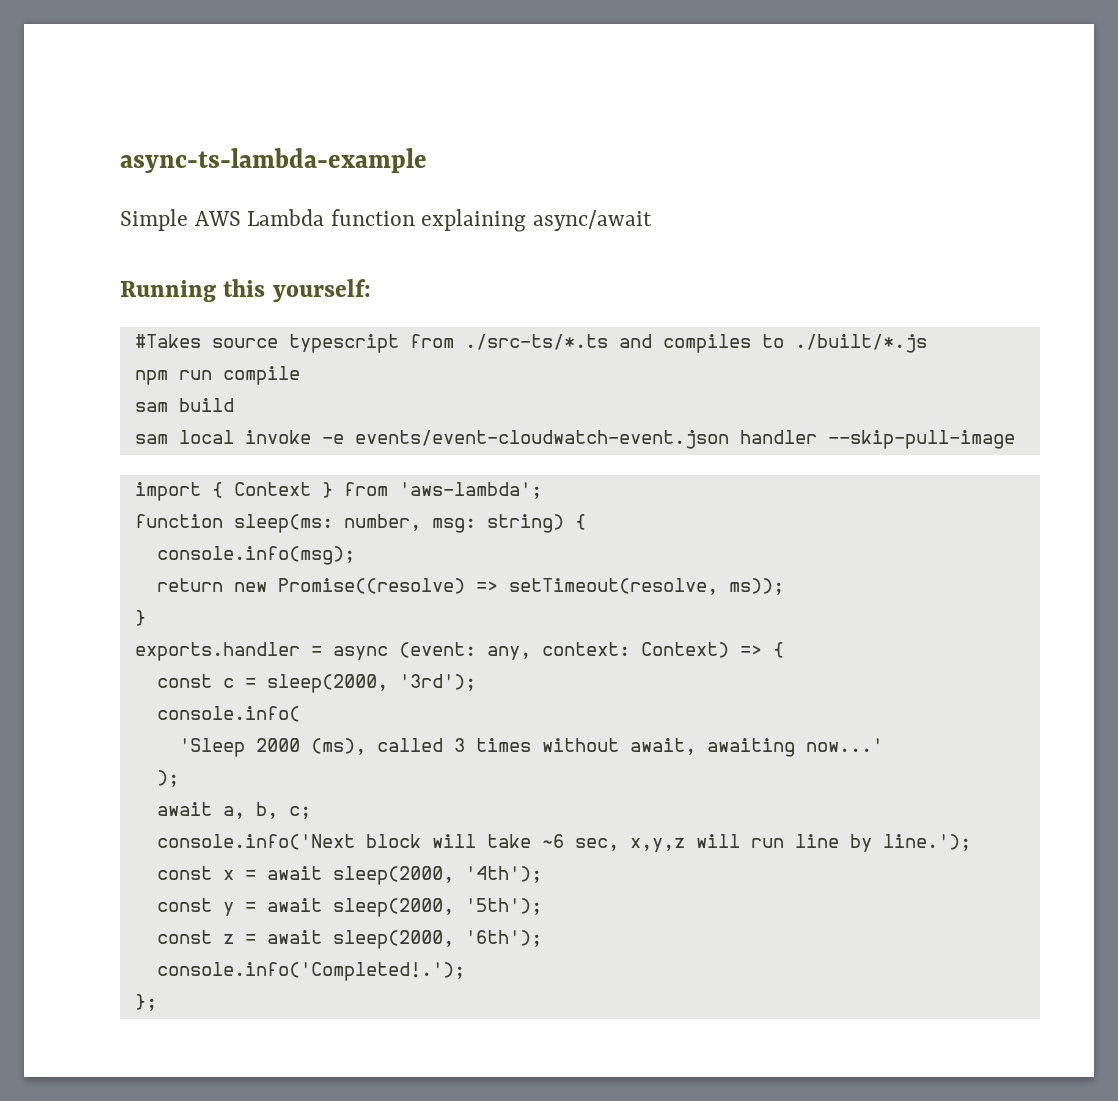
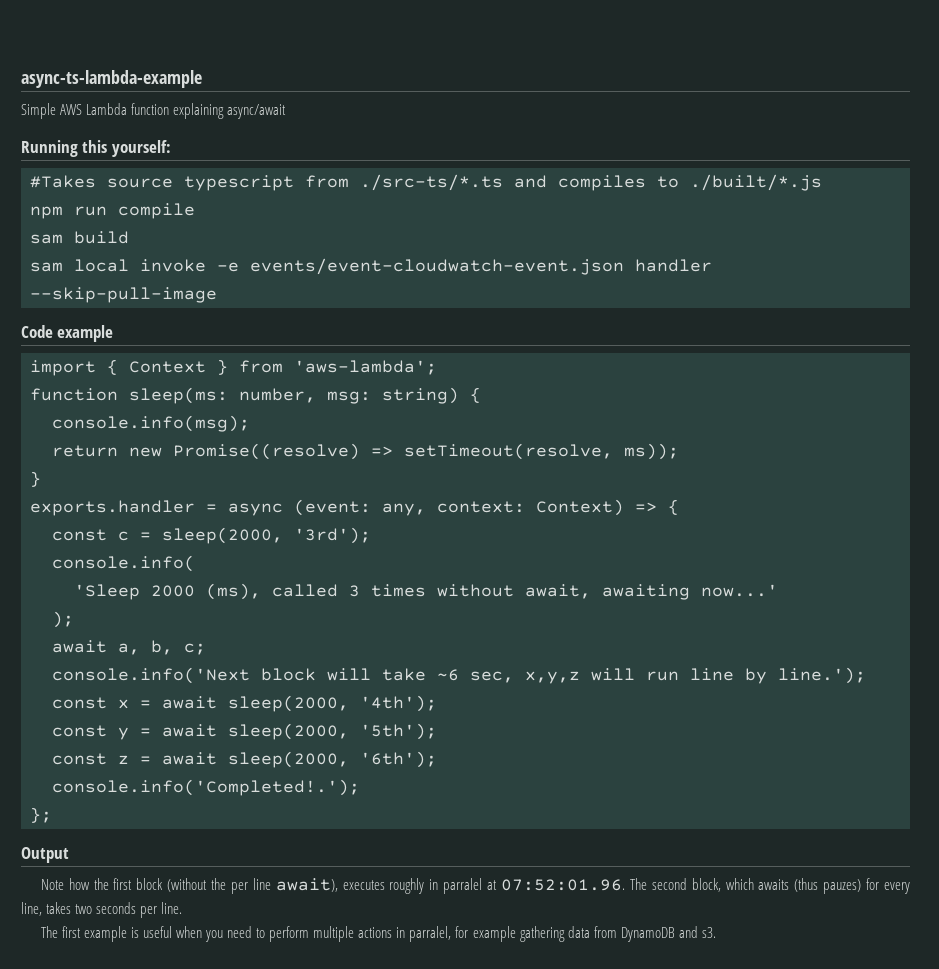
+ Code example
+ Output
+ Note how the first block (without the per line await), executes roughly in parralel at 07:52:01.96. The second block, which awaits (thus pauzes) for every line, takes two seconds per line.
+ The first example is useful when you need to perform multiple actions in parralel, for example gathering data from DynamoDB and s3.

